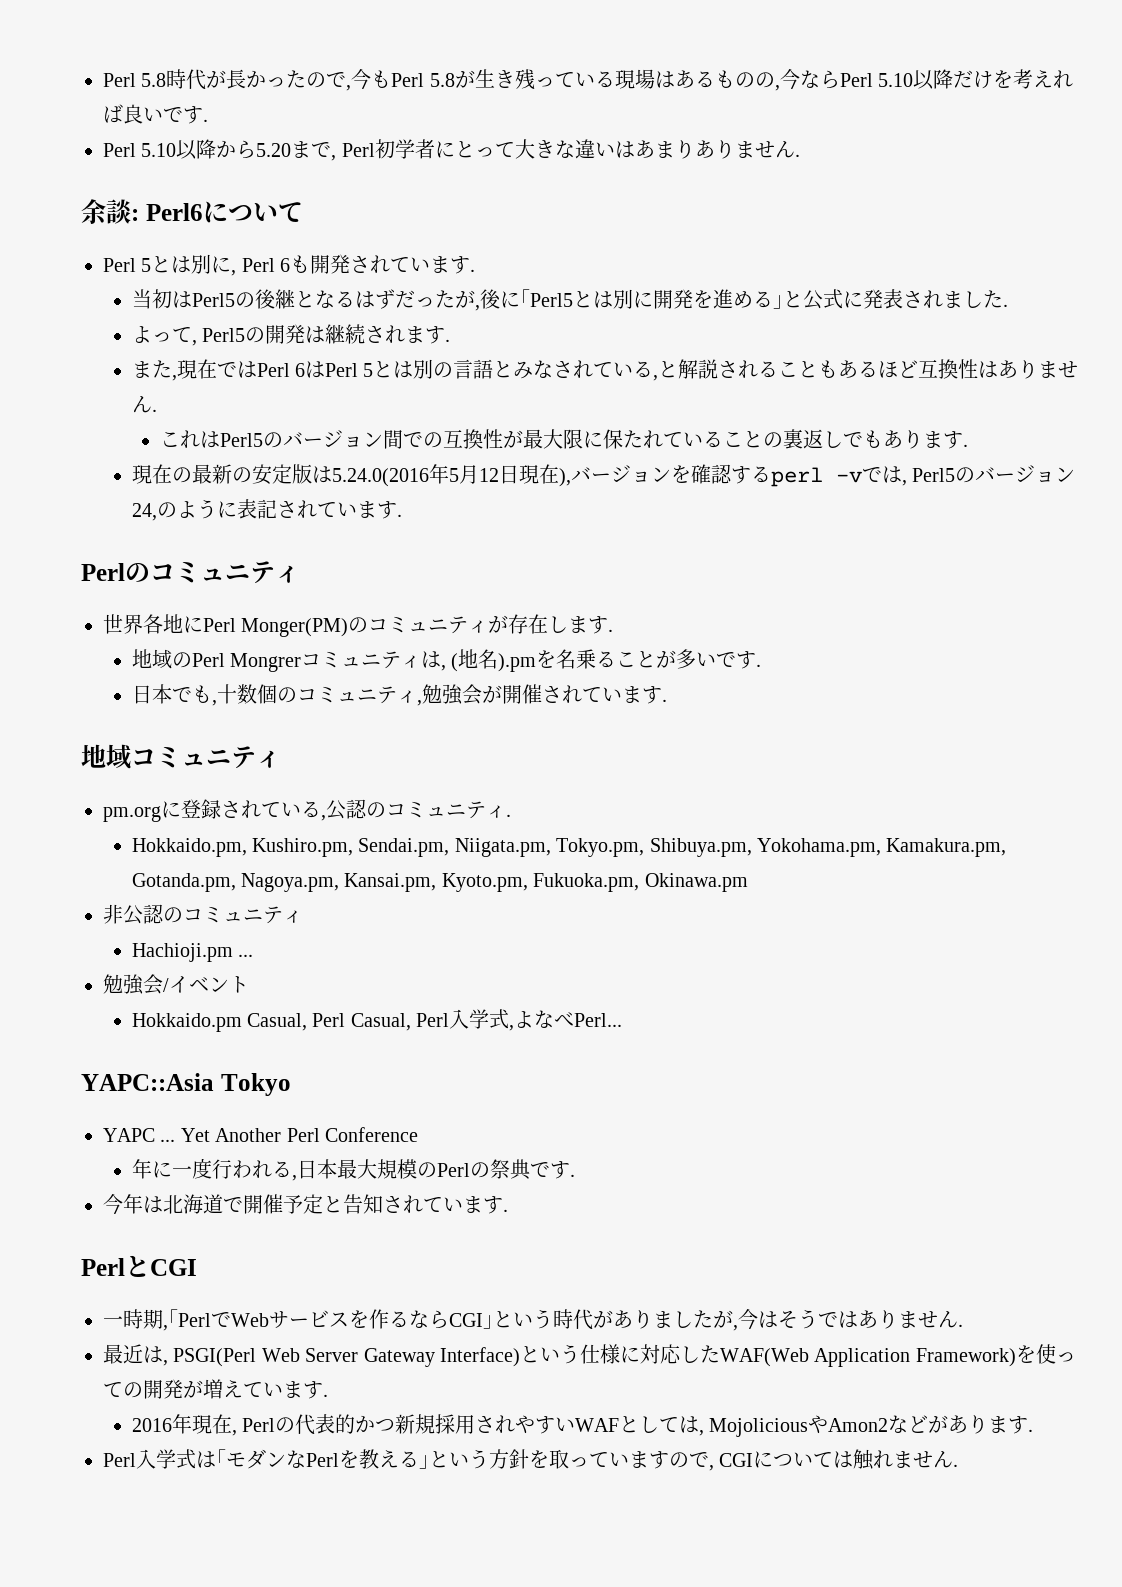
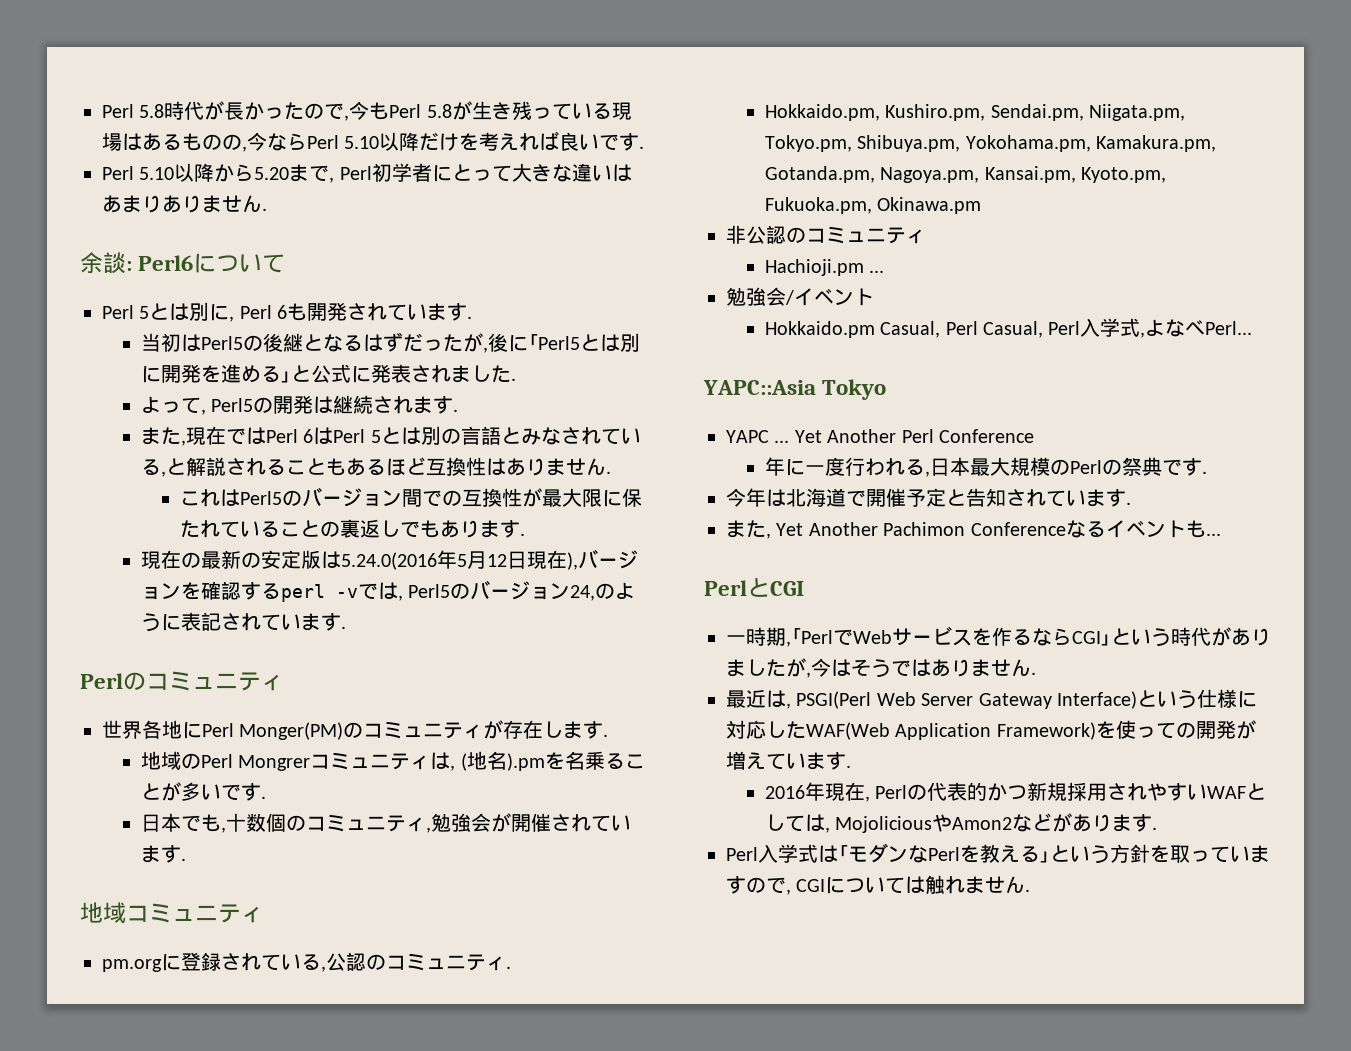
+ また, Yet Another Pachimon Conferenceなるイベントも...

